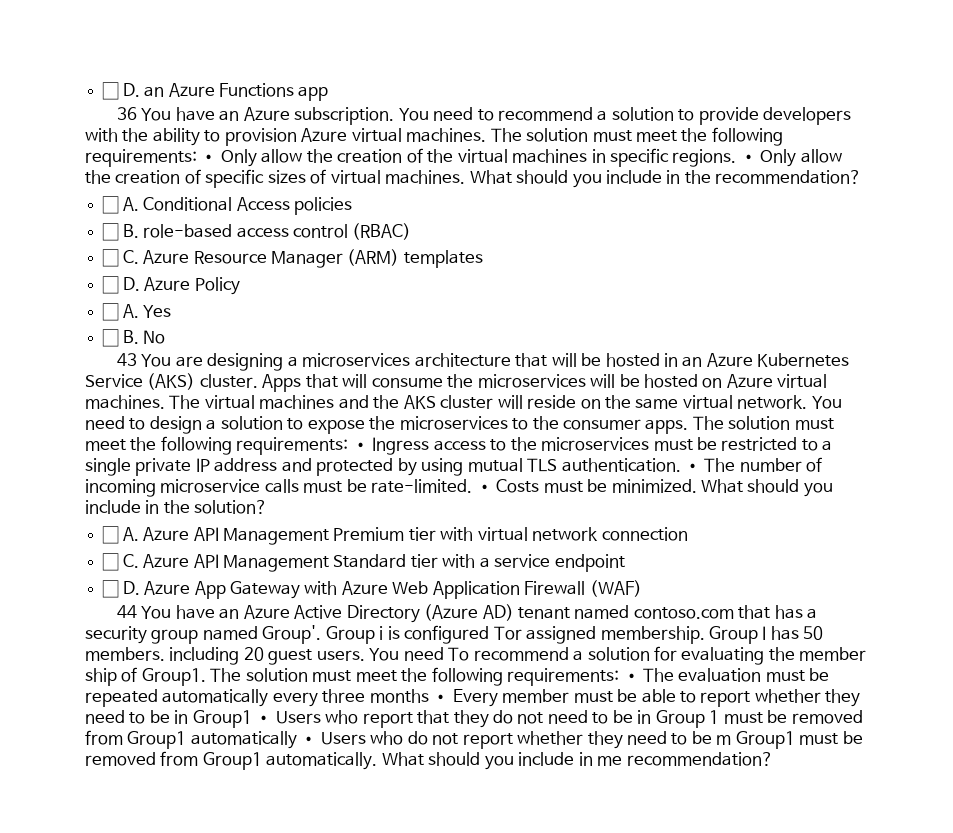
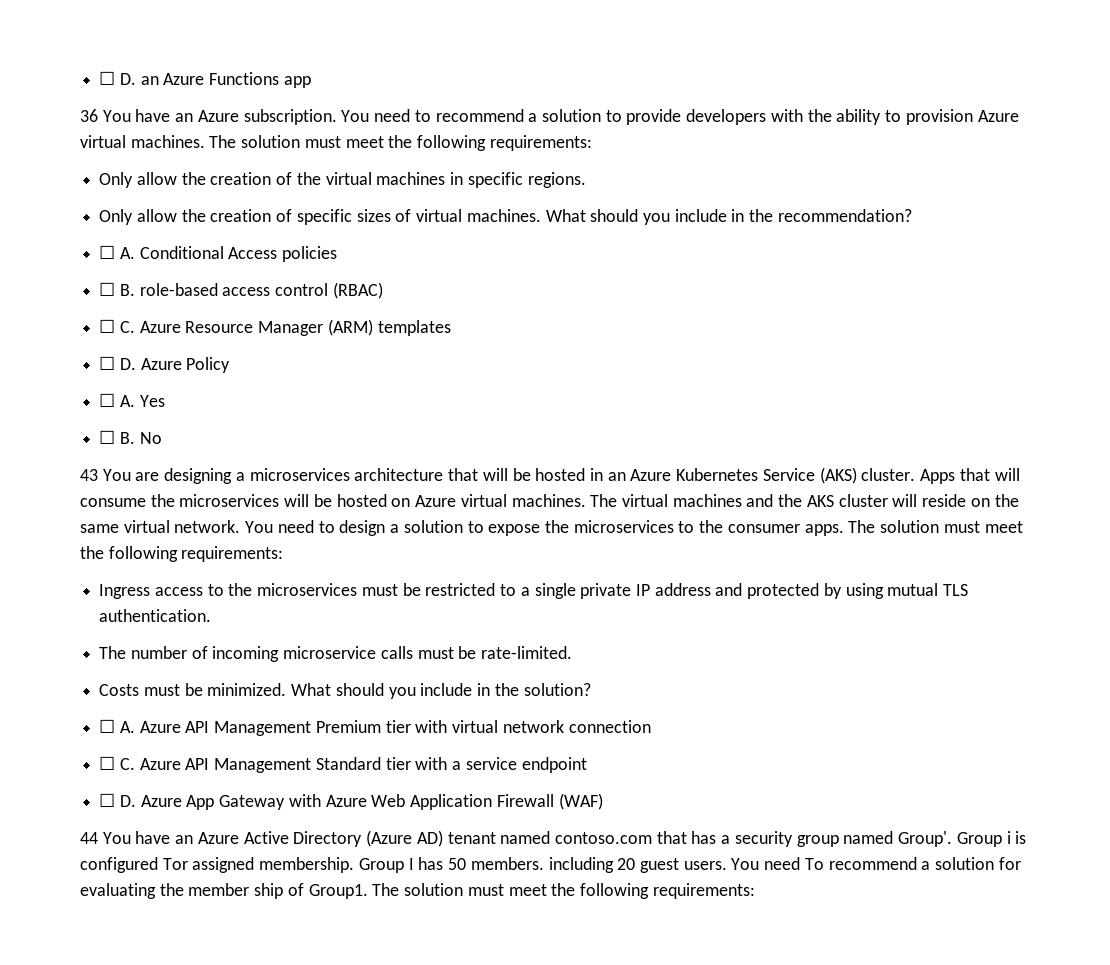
- You need to recommend a solution to provide developers with the ability to provision Azure virtual machines. The solution must meet the following requirements: • Only allow the creation of the virtual machines in specific regions. • Only allow the creation of specific sizes of virtual machines.
+ You need to recommend a solution to provide developers with the ability to provision Azure virtual machines. The solution must meet the following requirements:
+ Only allow the creation of the virtual machines in specific regions.
+ Only allow the creation of specific sizes of virtual machines.
- You need to design a solution to expose the microservices to the consumer apps. The solution must meet the following requirements: • Ingress access to the microservices must be restricted to a single private IP address and protected by using mutual TLS authentication. • The number of incoming microservice calls must be rate-limited. • Costs must be minimized.
+ You need to design a solution to expose the microservices to the consumer apps. The solution must meet the following requirements:
+ Ingress access to the microservices must be restricted to a single private IP address and protected by using mutual TLS authentication.
+ The number of incoming microservice calls must be rate-limited.
+ Costs must be minimized.
- You need To recommend a solution for evaluating the member ship of Group1. The solution must meet the following requirements: • The evaluation must be repeated automatically every three months • Every member must be able to report whether they need to be in Group1 • Users who report that they do not need to be in Group 1 must be removed from Group1 automatically • Users who do not report whether they need to be m Group1 must be removed from Group1 automatically. What should you include in me recommendation?
+ You need To recommend a solution for evaluating the member ship of Group1. The solution must meet the following requirements:

